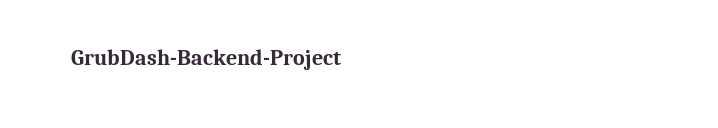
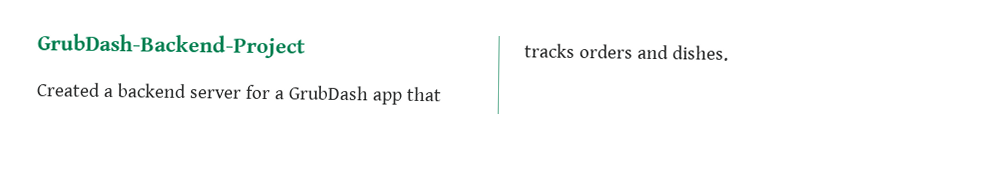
+ Created a backend server for a GrubDash app that tracks orders and dishes.

